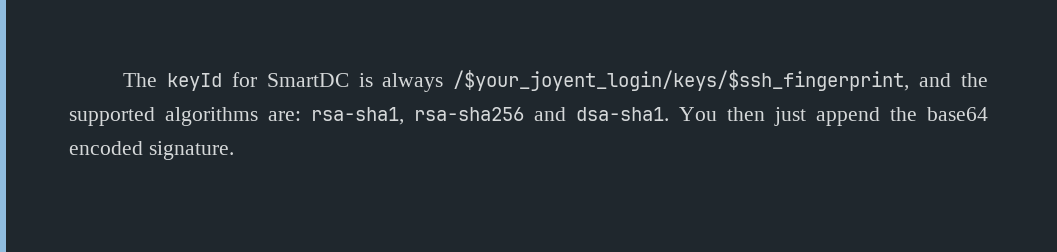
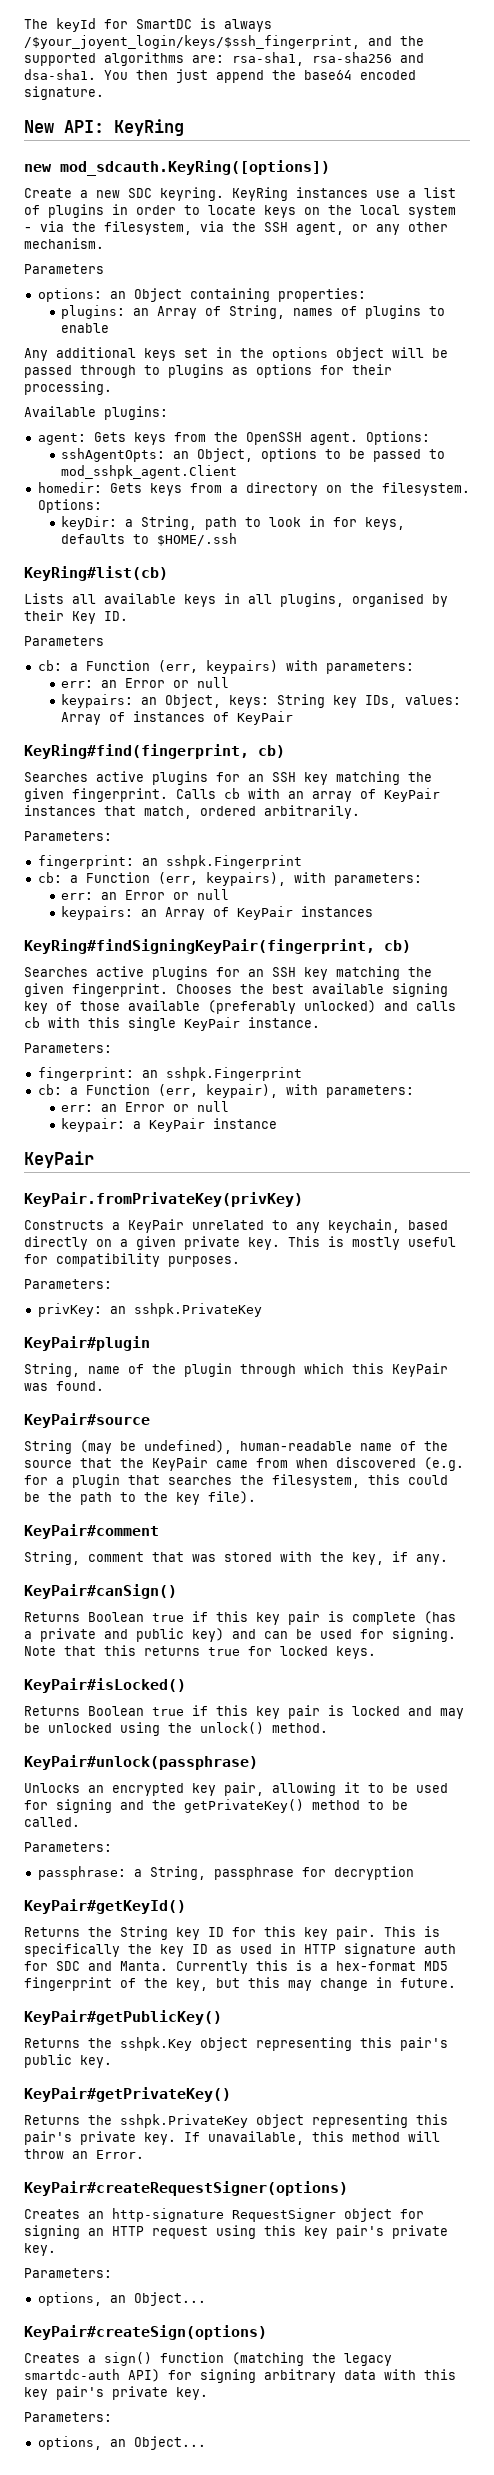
+ New API: KeyRing
+ new mod_sdcauth.KeyRing([options])
+ Create a new SDC keyring. KeyRing instances use a list of plugins in order to locate keys on the local system - via the filesystem, via the SSH agent, or any other mechanism.
+ Parameters
+ options: an Object containing properties:
+ plugins: an Array of String, names of plugins to enable
+ Any additional keys set in the options object will be passed through to plugins as options for their processing.
+ Available plugins:
+ agent: Gets keys from the OpenSSH agent. Options:
+ sshAgentOpts: an Object, options to be passed to mod_sshpk_agent.Client
+ homedir: Gets keys from a directory on the filesystem. Options:
+ keyDir: a String, path to look in for keys, defaults to $HOME/.ssh
+ KeyRing#list(cb)
+ Lists all available keys in all plugins, organised by their Key ID.
+ Parameters
+ cb: a Function (err, keypairs) with parameters:
+ err: an Error or null
+ keypairs: an Object, keys: String key IDs, values: Array of instances of KeyPair
+ KeyRing#find(fingerprint, cb)
+ Searches active plugins for an SSH key matching the given fingerprint. Calls cb with an array of KeyPair instances that match, ordered arbitrarily.
+ Parameters:
+ fingerprint: an sshpk.Fingerprint
+ cb: a Function (err, keypairs), with parameters:
+ err: an Error or null
+ keypairs: an Array of KeyPair instances
+ KeyRing#findSigningKeyPair(fingerprint, cb)
+ Searches active plugins for an SSH key matching the given fingerprint. Chooses the best available signing key of those available (preferably unlocked) and calls cb with this single KeyPair instance.
+ Parameters:
+ fingerprint: an sshpk.Fingerprint
+ cb: a Function (err, keypair), with parameters:
+ err: an Error or null
+ keypair: a KeyPair instance
+ KeyPair
+ KeyPair.fromPrivateKey(privKey)
+ Constructs a KeyPair unrelated to any keychain, based directly on a given private key. This is mostly useful for compatibility purposes.
+ Parameters:
+ privKey: an sshpk.PrivateKey
+ KeyPair#plugin
+ String, name of the plugin through which this KeyPair was found.
+ KeyPair#source
+ String (may be undefined), human-readable name of the source that the KeyPair came from when discovered (e.g. for a plugin that searches the filesystem, this could be the path to the key file).
+ KeyPair#comment
+ String, comment that was stored with the key, if any.
+ KeyPair#canSign()
+ Returns Boolean true if this key pair is complete (has a private and public key) and can be used for signing. Note that this returns true for locked keys.
+ KeyPair#isLocked()
+ Returns Boolean true if this key pair is locked and may be unlocked using the unlock() method.
+ KeyPair#unlock(passphrase)
+ Unlocks an encrypted key pair, allowing it to be used for signing and the getPrivateKey() method to be called.
+ Parameters:
+ passphrase: a String, passphrase for decryption
+ KeyPair#getKeyId()
+ Returns the String key ID for this key pair. This is specifically the key ID as used in HTTP signature auth for SDC and Manta. Currently this is a hex-format MD5 fingerprint of the key, but this may change in future.
+ KeyPair#getPublicKey()
+ Returns the sshpk.Key object representing this pair's public key.
+ KeyPair#getPrivateKey()
+ Returns the sshpk.PrivateKey object representing this pair's private key. If unavailable, this method will throw an Error.
+ KeyPair#createRequestSigner(options)
+ Creates an http-signature RequestSigner object for signing an HTTP request using this key pair's private key.
+ Parameters:
+ options, an Object...
+ KeyPair#createSign(options)
+ Creates a sign() function (matching the legacy smartdc-auth API) for signing arbitrary data with this key pair's private key.
+ Parameters:
+ options, an Object...

